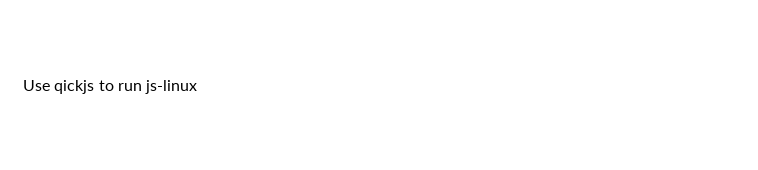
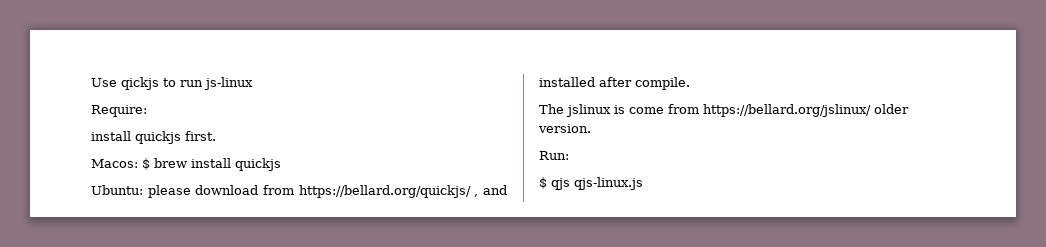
+ Require:
+ install quickjs first.
+ Macos: $ brew install quickjs
+ Ubuntu: please download from https://bellard.org/quickjs/ , and installed after compile.
+ The jslinux is come from https://bellard.org/jslinux/ older version.
+ Run:
+ $ qjs qjs-linux.js

